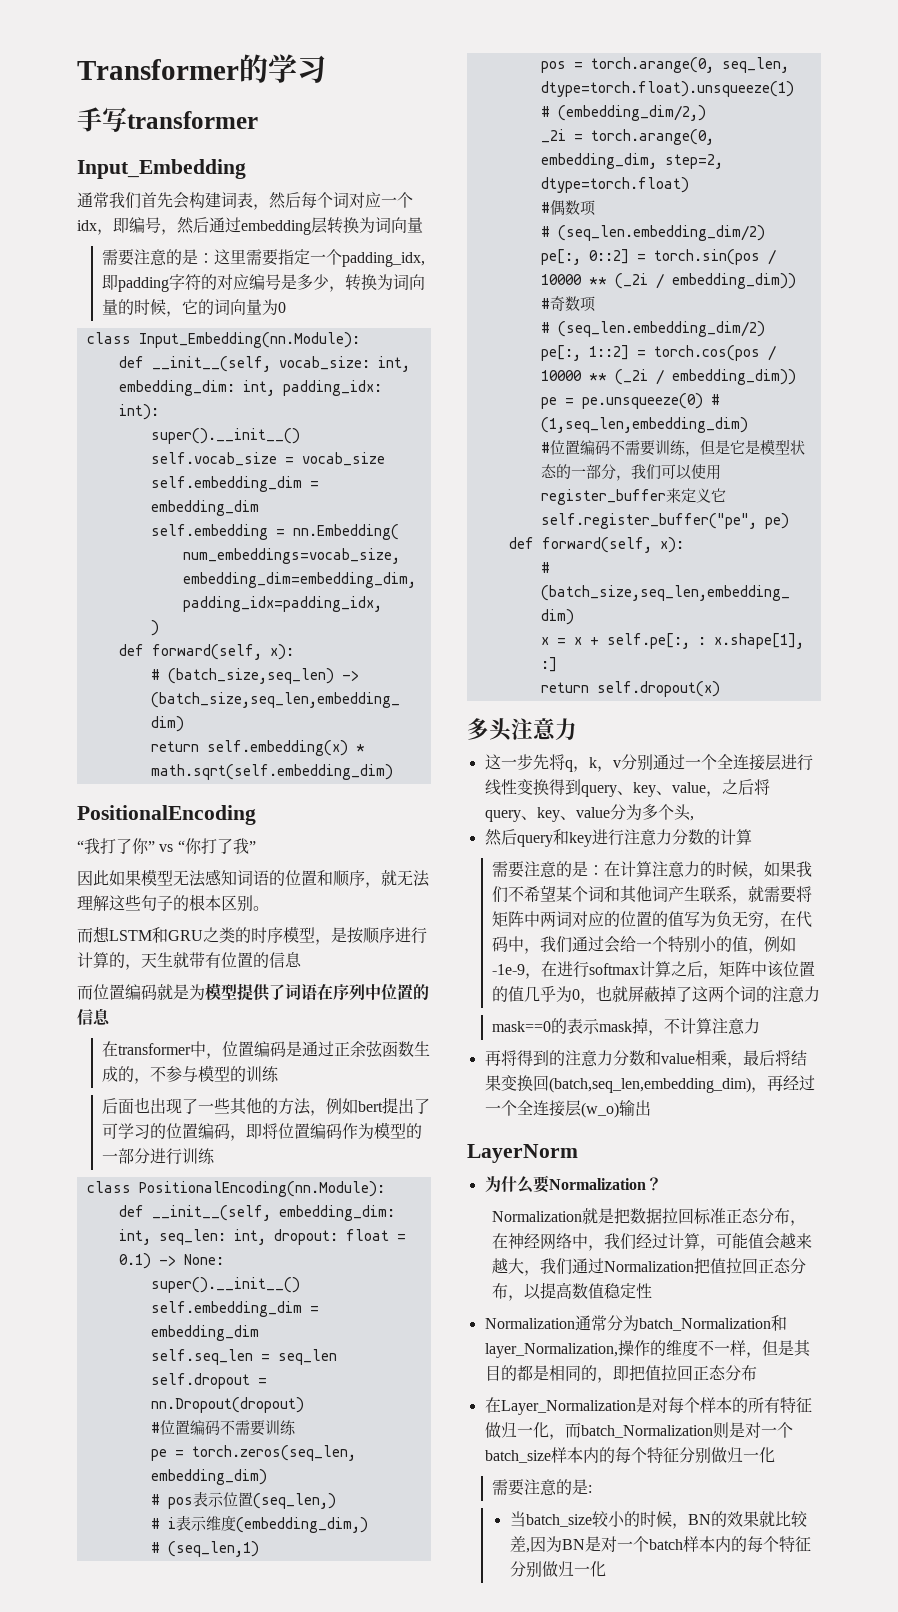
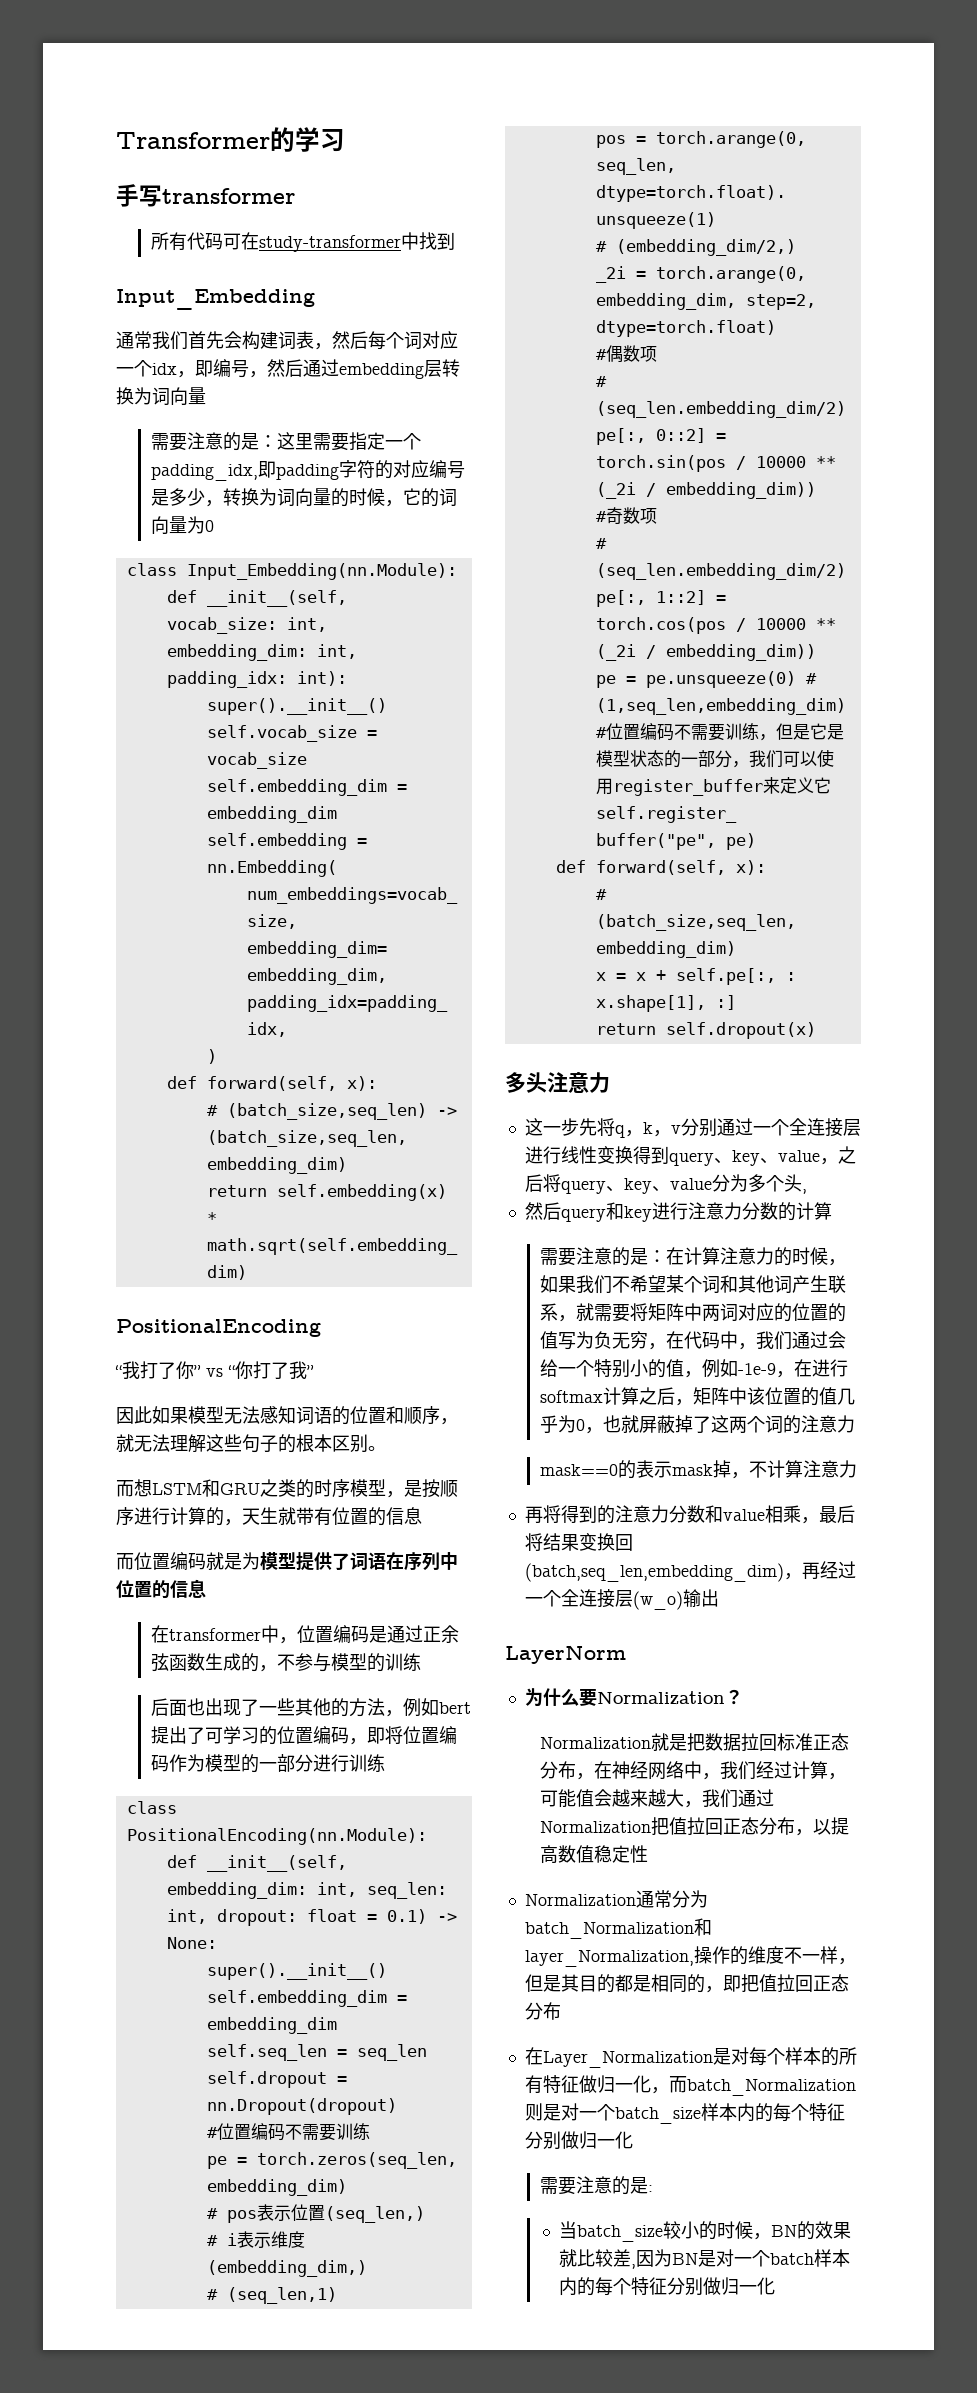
+ 所有代码可在study-transformer中找到

